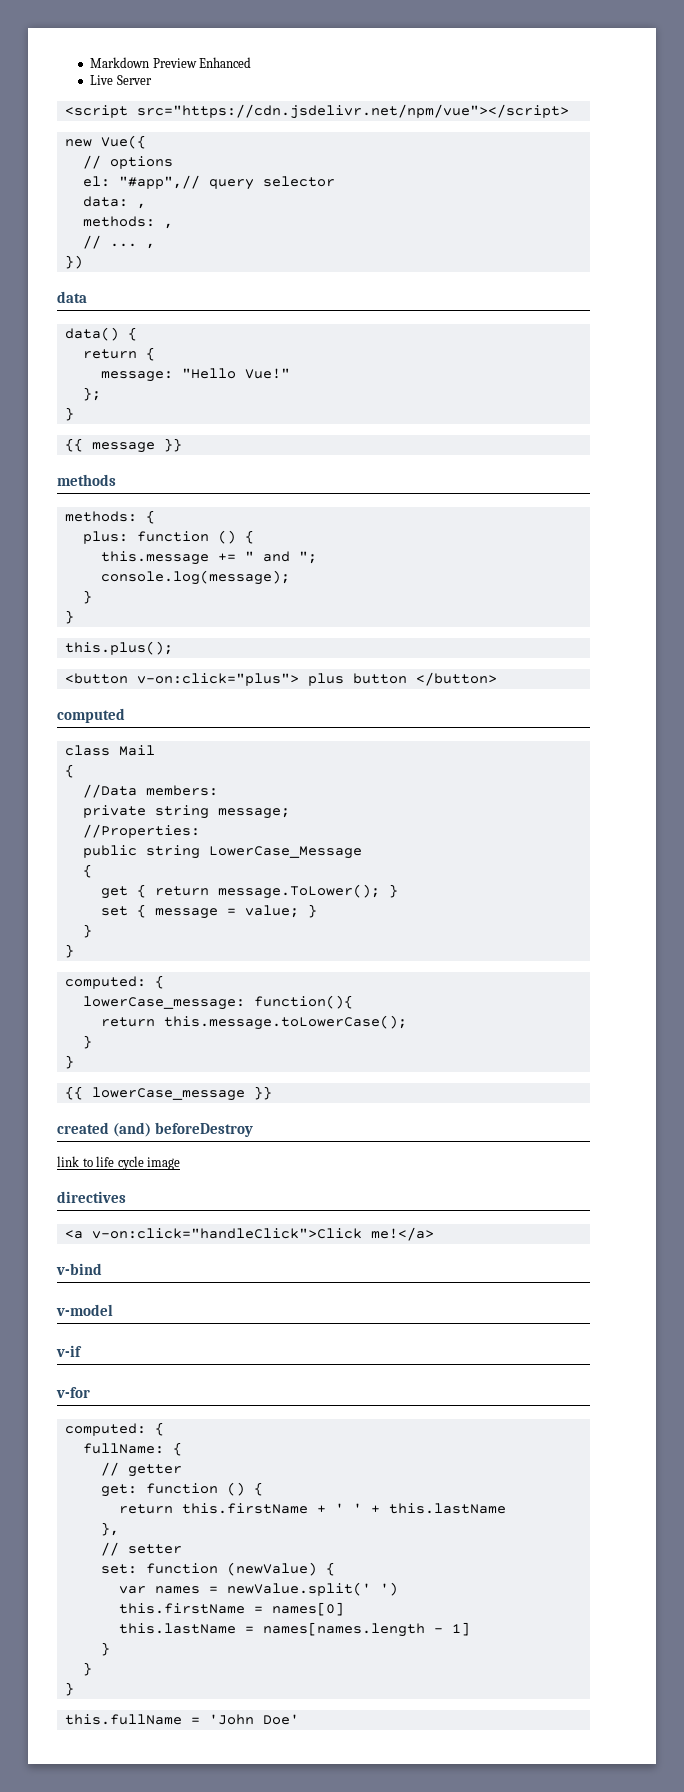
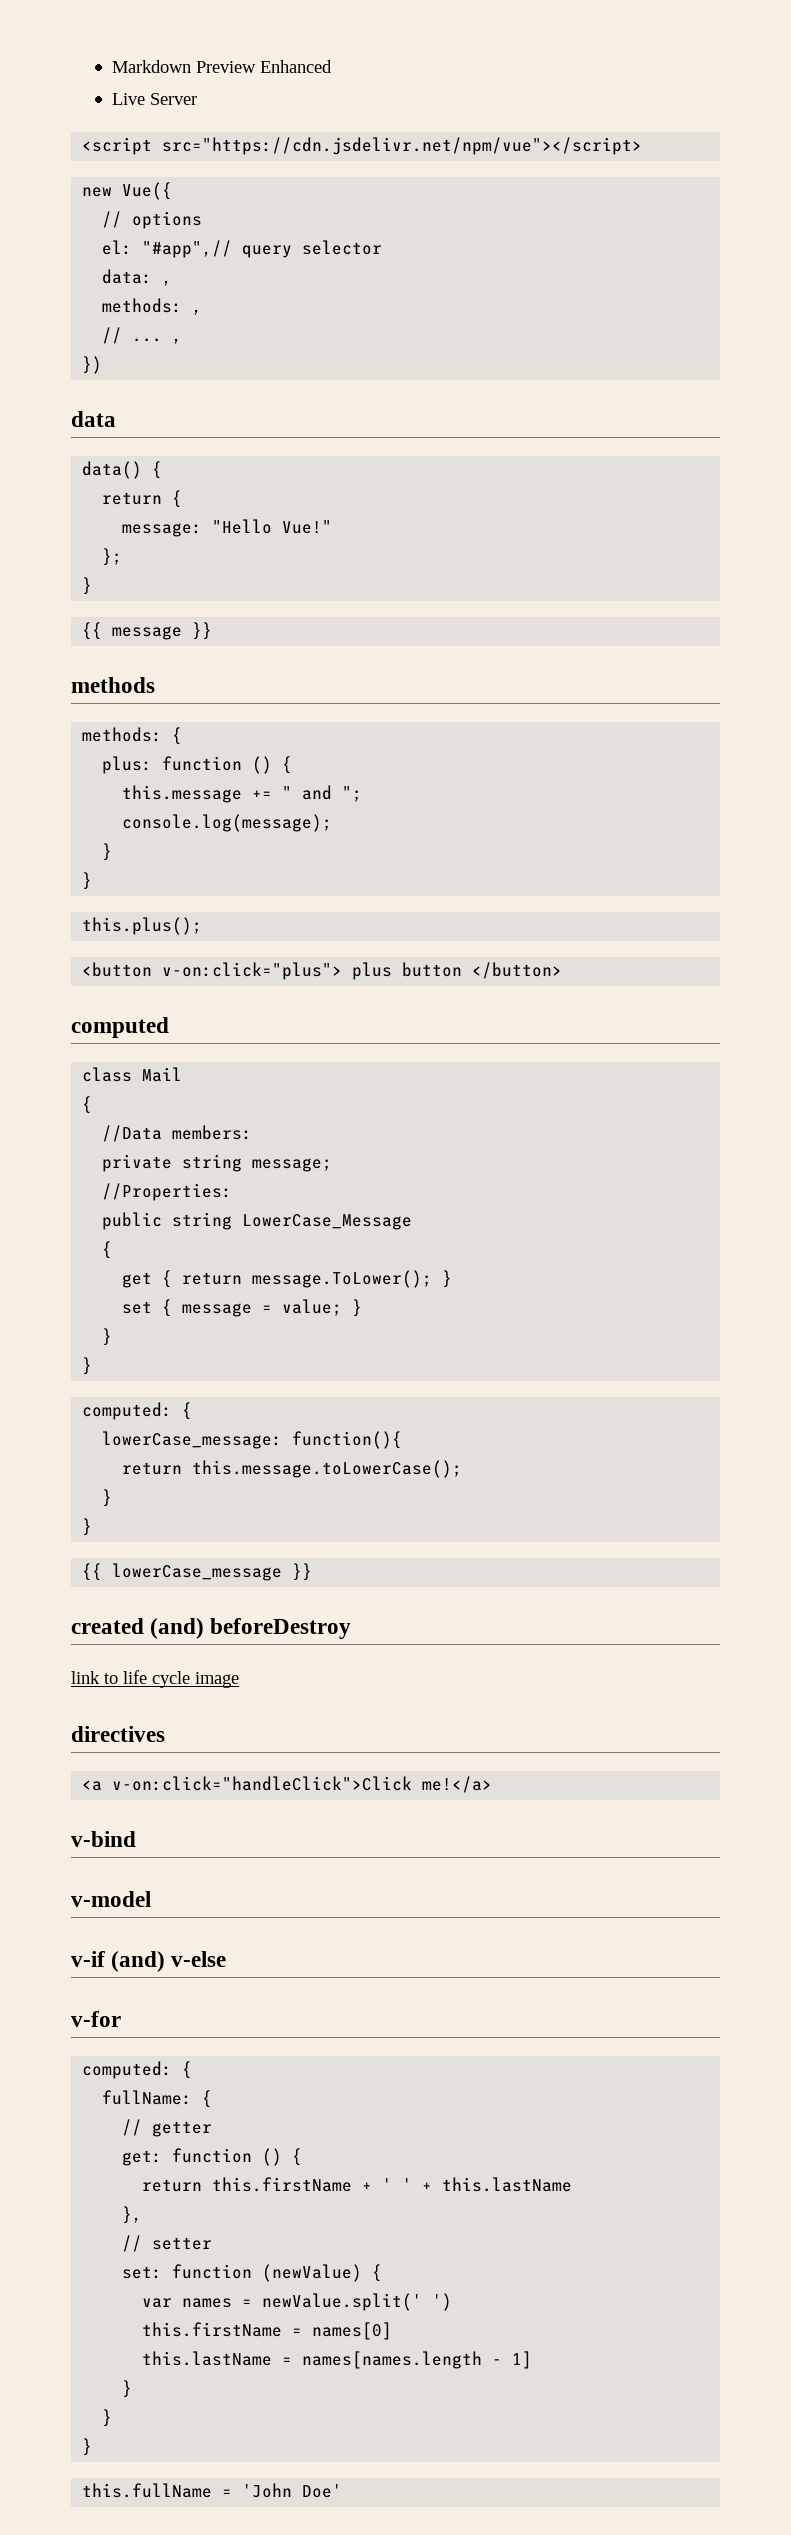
- v-if
+ v-if (and) v-else

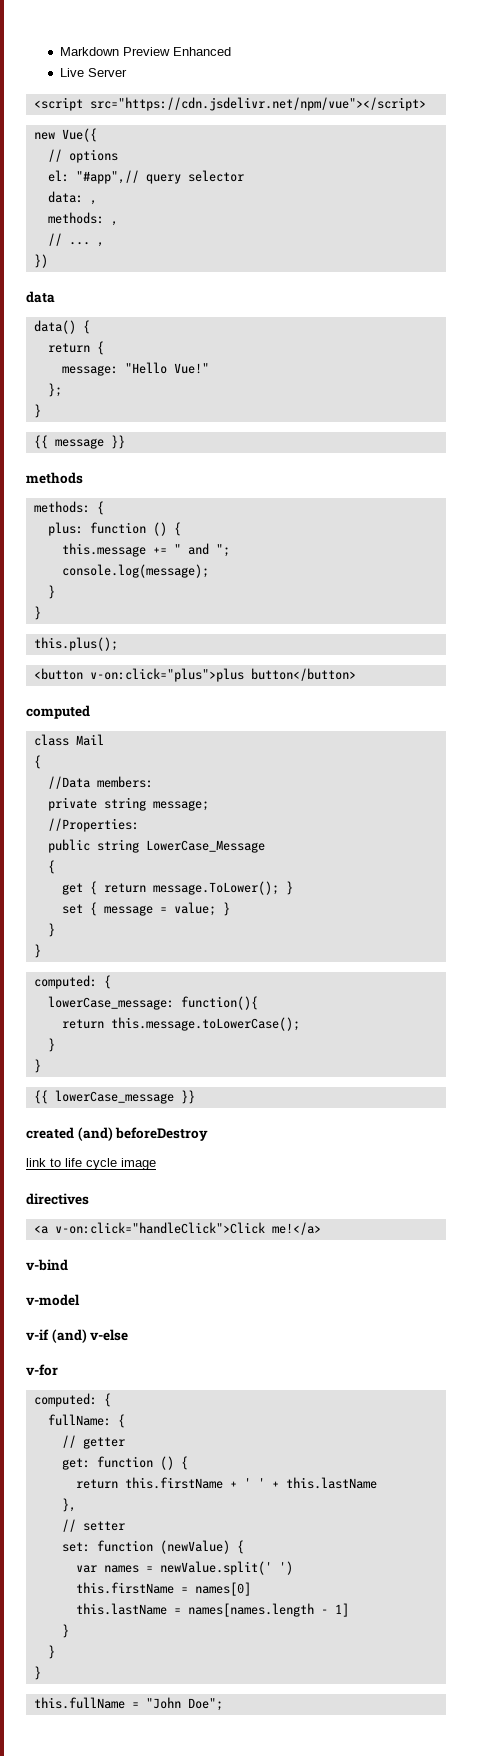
- <button v-on:click="plus"> plus button </button>
+ <button v-on:click="plus">plus button</button>
- this.fullName = 'John Doe'
+ this.fullName = "John Doe";

